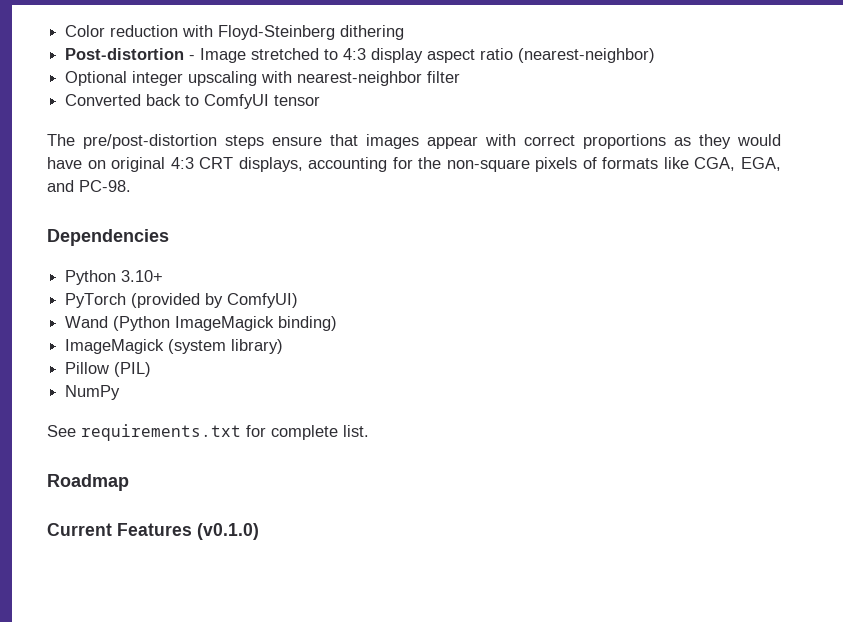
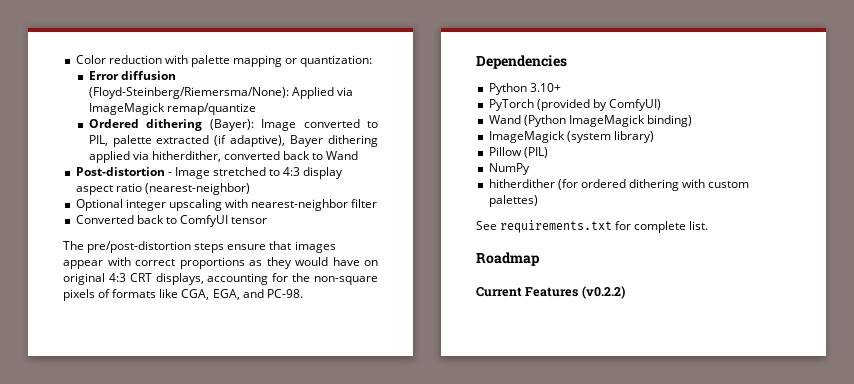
- Color reduction with Floyd-Steinberg dithering
+ Color reduction with palette mapping or quantization:
+ Error diffusion (Floyd-Steinberg/Riemersma/None): Applied via ImageMagick remap/quantize
+ Ordered dithering (Bayer): Image converted to PIL, palette extracted (if adaptive), Bayer dithering applied via hitherdither, converted back to Wand
+ hitherdither (for ordered dithering with custom palettes)
- Current Features (v0.1.0)
+ Current Features (v0.2.2)

